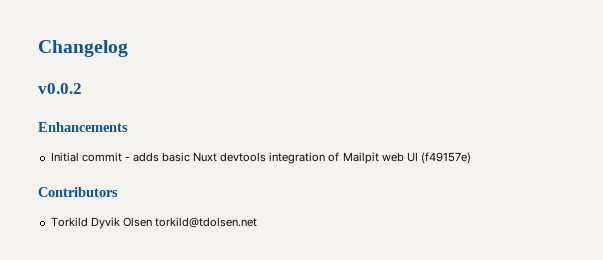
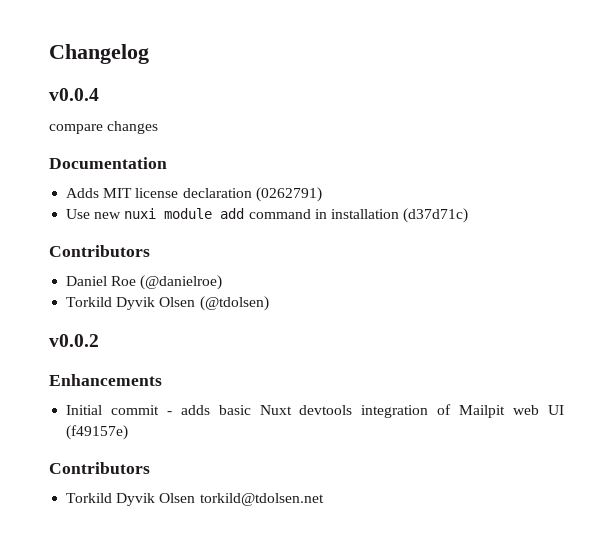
+ v0.0.4
+ compare changes
+ Documentation
+ Adds MIT license declaration (0262791)
+ Use new nuxi module add command in installation (d37d71c)
+ Contributors
+ Daniel Roe (@danielroe)
+ Torkild Dyvik Olsen (@tdolsen)

